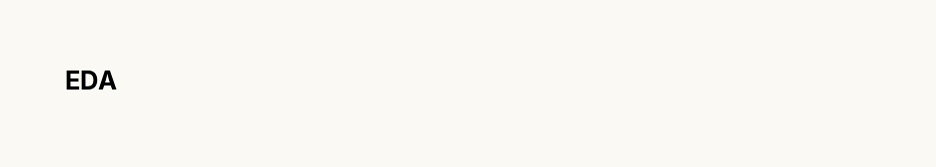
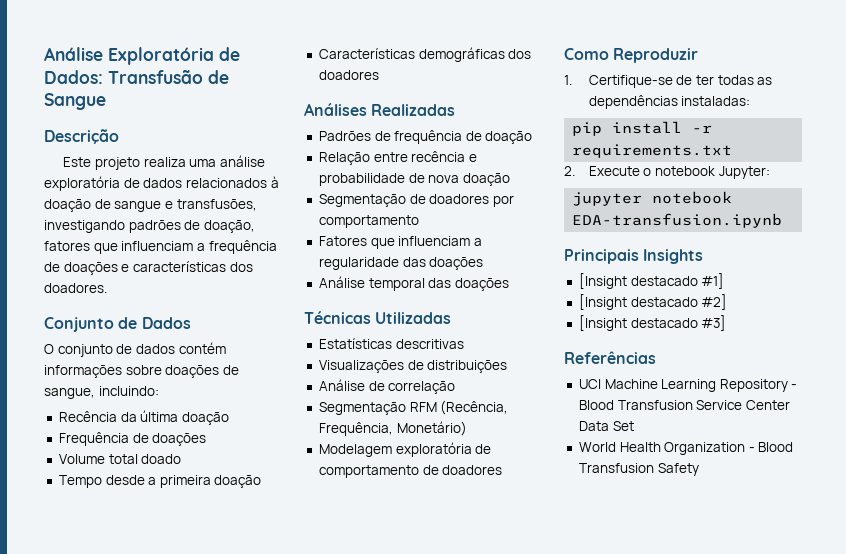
- EDA
+ Análise Exploratória de Dados: Transfusão de Sangue
+ Descrição
+ Este projeto realiza uma análise exploratória de dados relacionados à doação de sangue e transfusões, investigando padrões de doação, fatores que influenciam a frequência de doações e características dos doadores.
+ Conjunto de Dados
+ O conjunto de dados contém informações sobre doações de sangue, incluindo:
+ Recência da última doação
+ Frequência de doações
+ Volume total doado
+ Tempo desde a primeira doação
+ Características demográficas dos doadores
+ Análises Realizadas
+ Padrões de frequência de doação
+ Relação entre recência e probabilidade de nova doação
+ Segmentação de doadores por comportamento
+ Fatores que influenciam a regularidade das doações
+ Análise temporal das doações
+ Técnicas Utilizadas
+ Estatísticas descritivas
+ Visualizações de distribuições
+ Análise de correlação
+ Segmentação RFM (Recência, Frequência, Monetário)
+ Modelagem exploratória de comportamento de doadores
+ Como Reproduzir
+ 1. Certifique-se de ter todas as dependências instaladas:
+ pip install -r requirements.txt
+ 2. Execute o notebook Jupyter:
+ jupyter notebook EDA-transfusion.ipynb
+ Principais Insights
+ [Insight destacado #1]
+ [Insight destacado #2]
+ [Insight destacado #3]
+ Referências
+ UCI Machine Learning Repository - Blood Transfusion Service Center Data Set
+ World Health Organization - Blood Transfusion Safety

